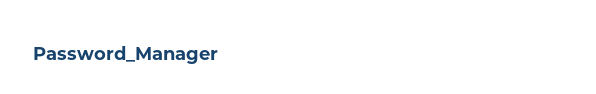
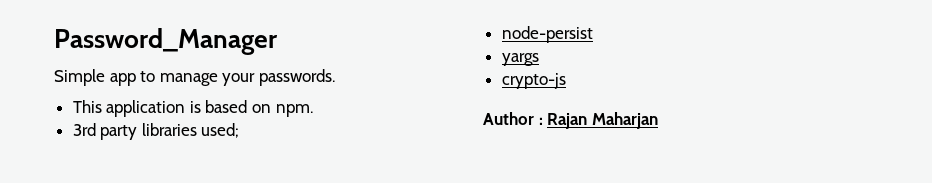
+ Simple app to manage your passwords.
+ This application is based on npm.
+ 3rd party libraries used;
+ node-persist
+ yargs
+ crypto-js
+ Author : Rajan Maharjan

